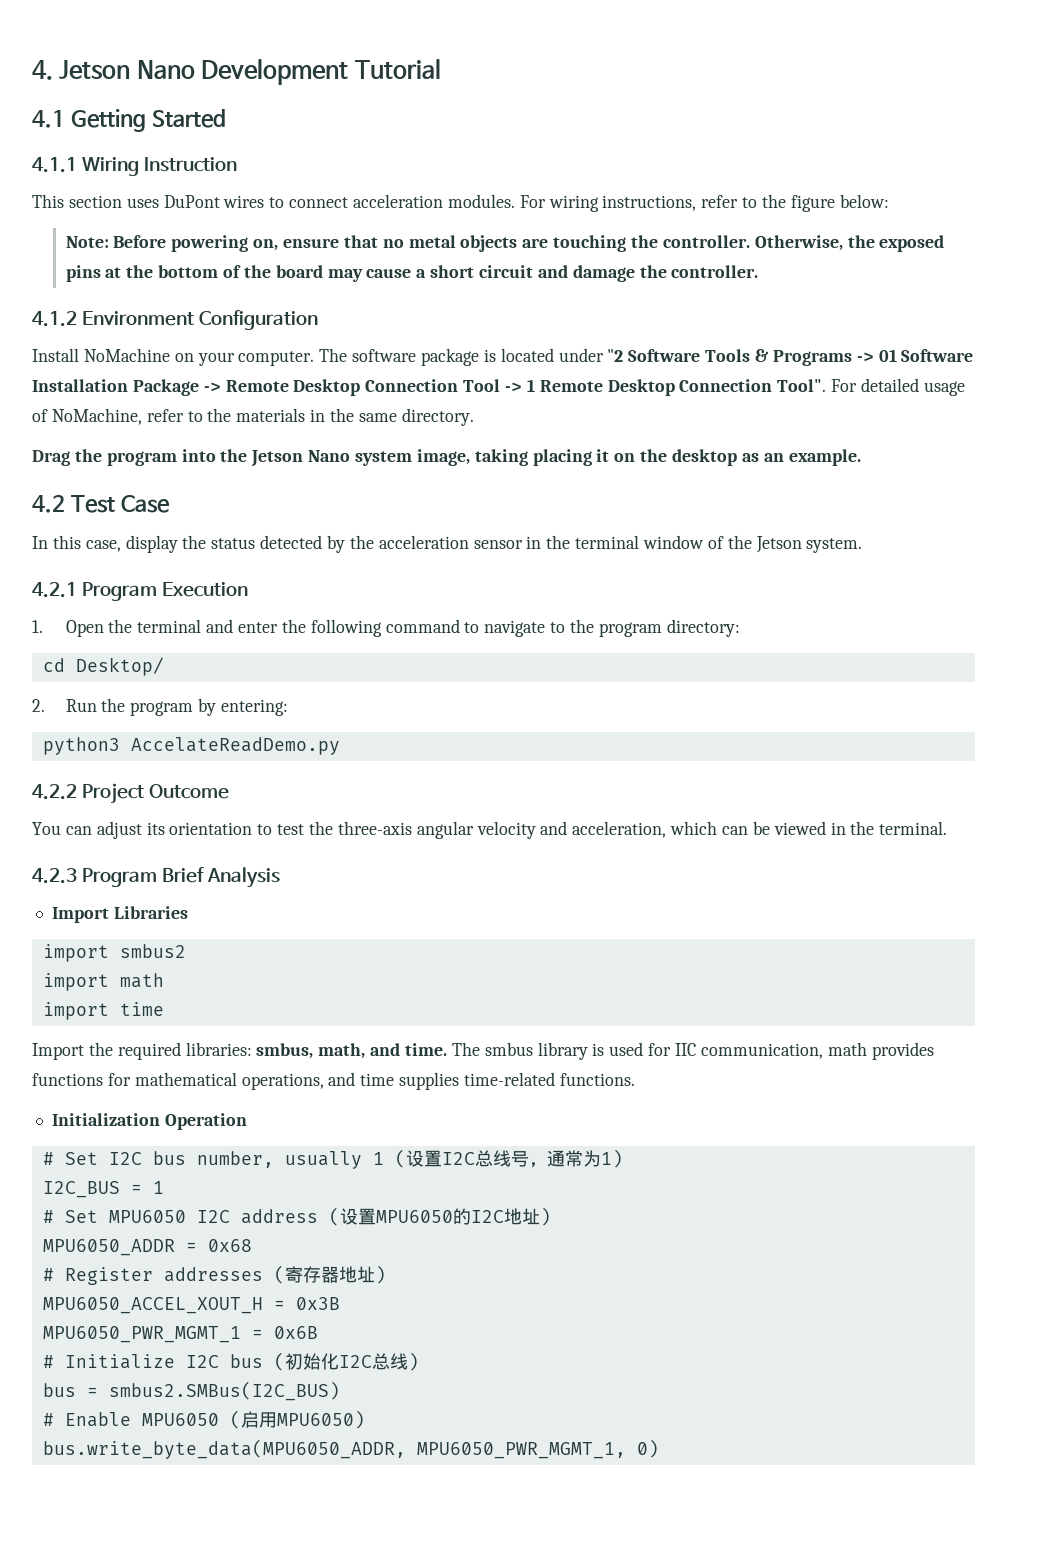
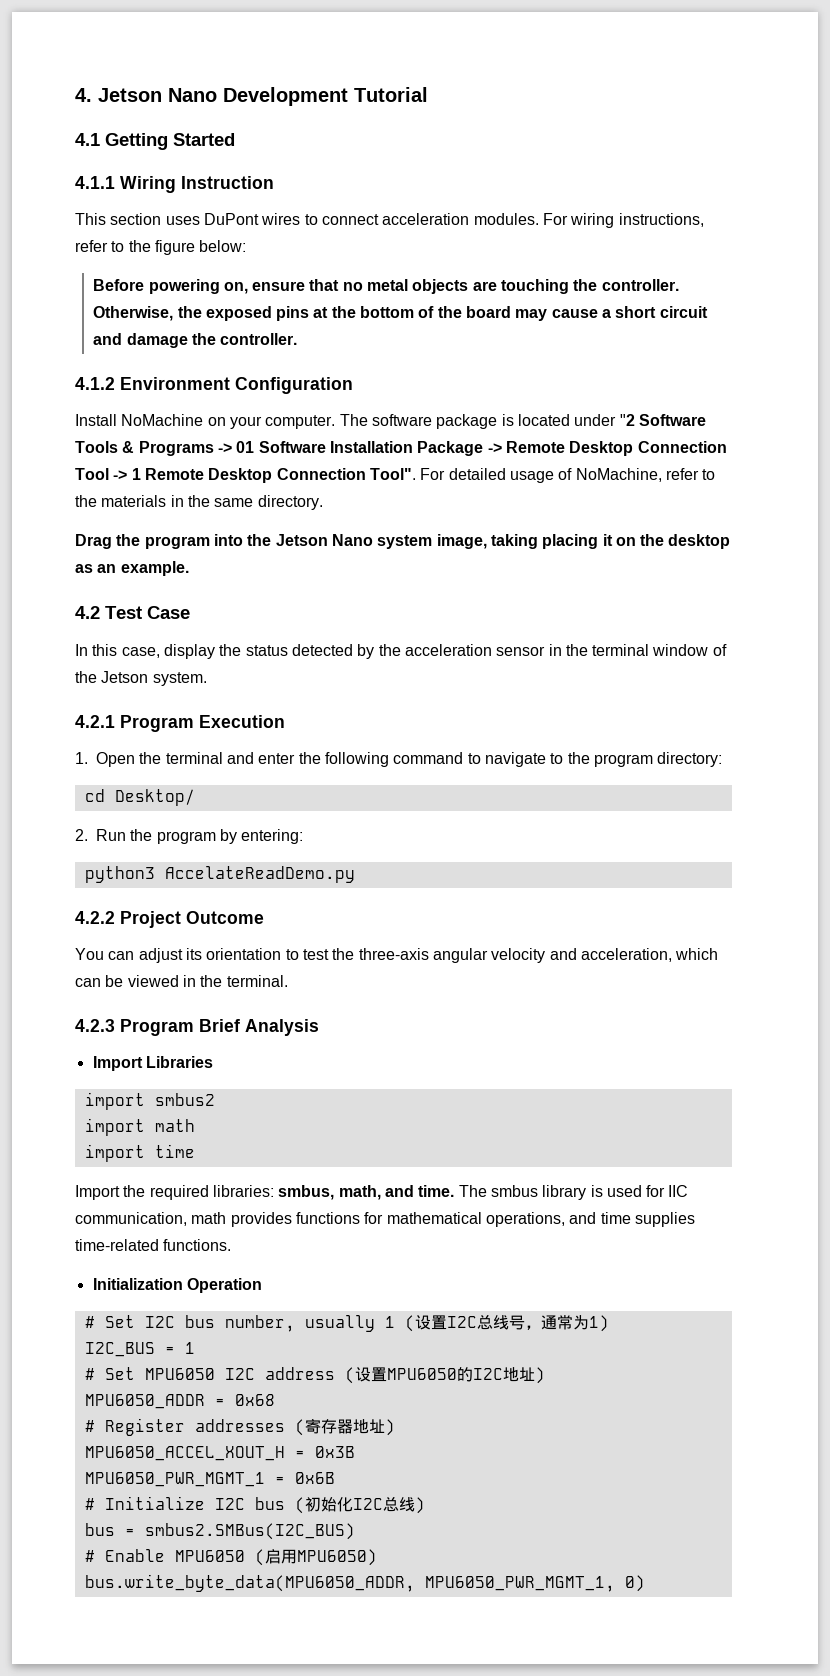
- Note: Before powering on, ensure that no metal objects are touching the controller.
+ Before powering on, ensure that no metal objects are touching the controller.

